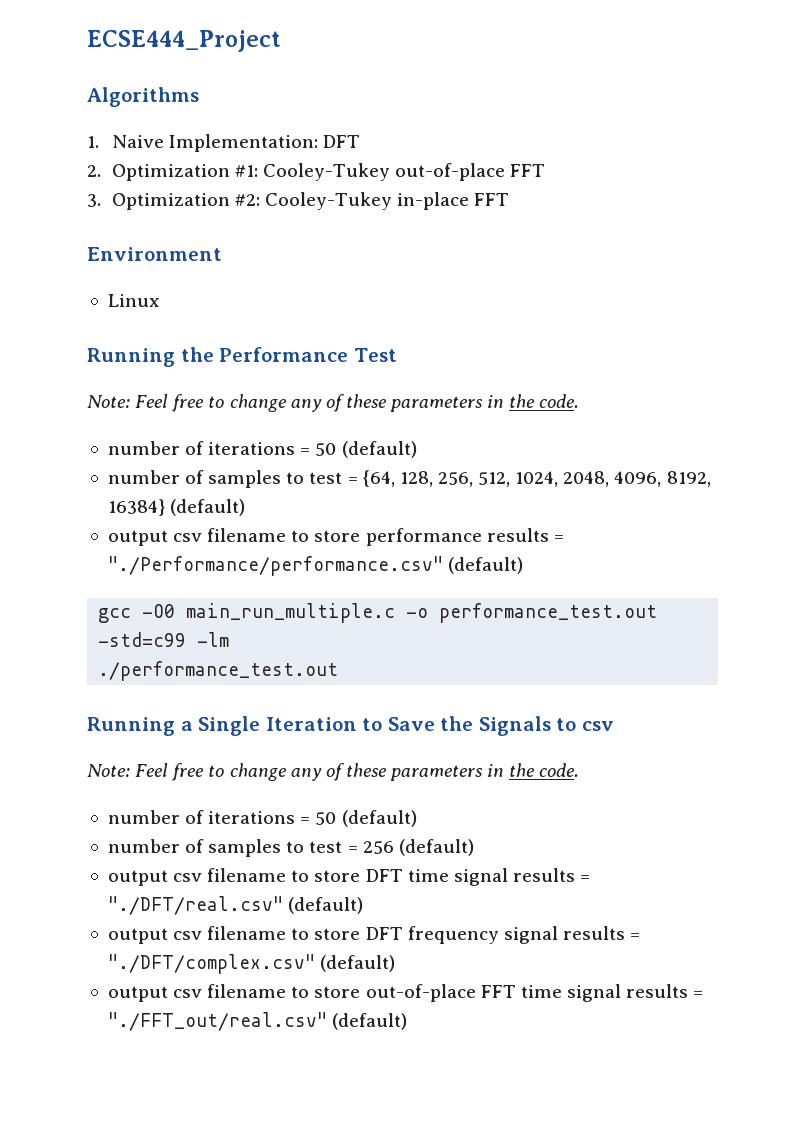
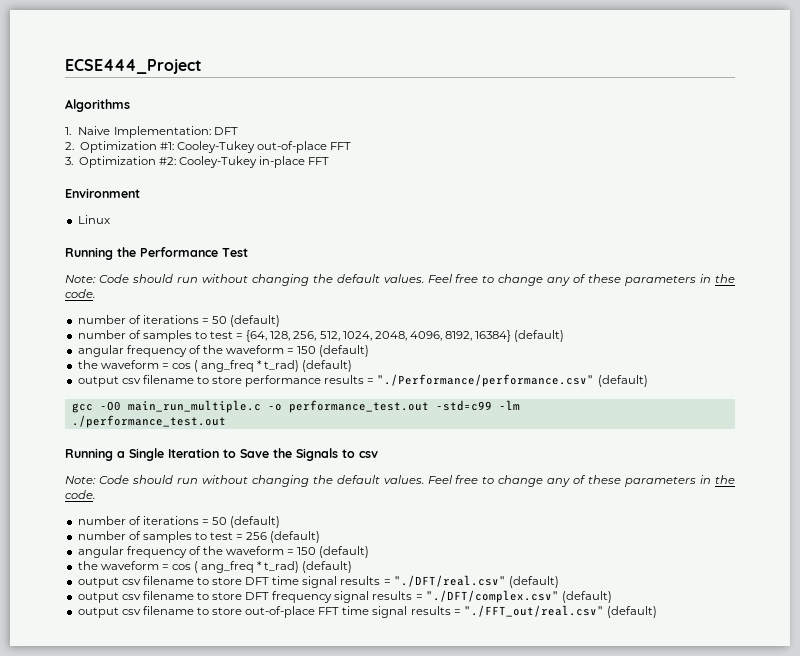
  Running the Performance Test
- Note: Feel free to change any of these parameters in the code.
+ Note: Code should run without changing the default values. Feel free to change any of these parameters in the code.
  number of samples to test = {64, 128, 256, 512, 1024, 2048, 4096, 8192, 16384} (default)
+ angular frequency of the waveform = 150 (default)
+ the waveform = cos ( ang_freq * t_rad) (default)
  Running a Single Iteration to Save the Signals to csv
- Note: Feel free to change any of these parameters in the code.
+ Note: Code should run without changing the default values. Feel free to change any of these parameters in the code.
  number of samples to test = 256 (default)
+ angular frequency of the waveform = 150 (default)
+ the waveform = cos ( ang_freq * t_rad) (default)

